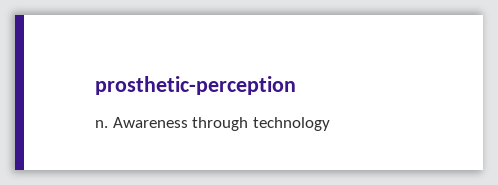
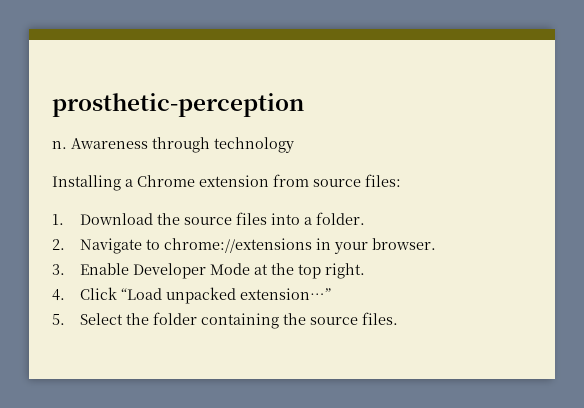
+ Installing a Chrome extension from source files:
+ 1. Download the source files into a folder.
+ 2. Navigate to chrome://extensions in your browser.
+ 3. Enable Developer Mode at the top right.
+ 4. Click “Load unpacked extension…”
+ 5. Select the folder containing the source files.

